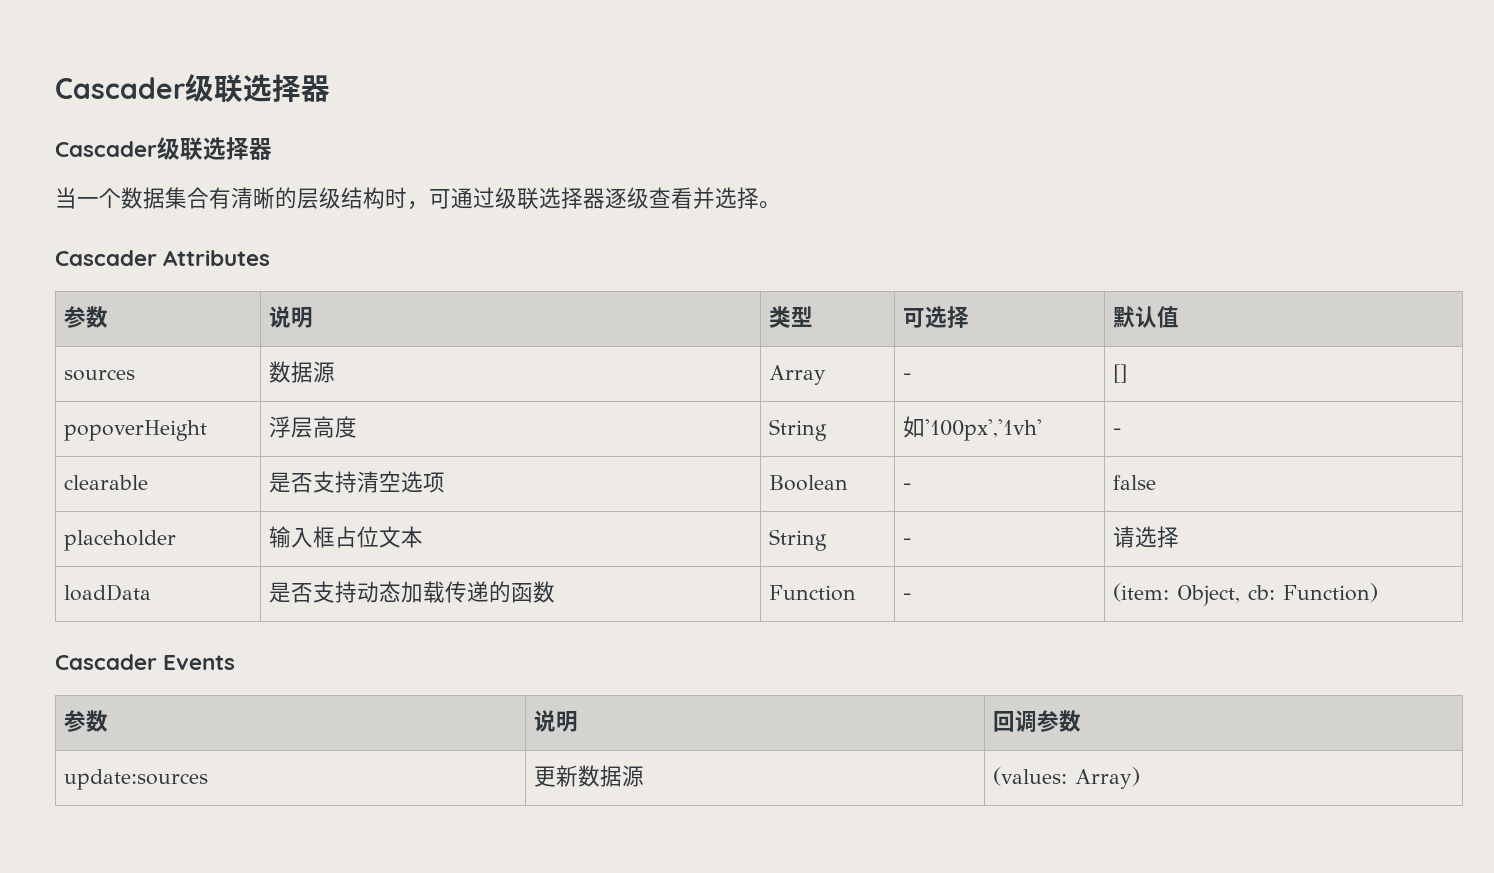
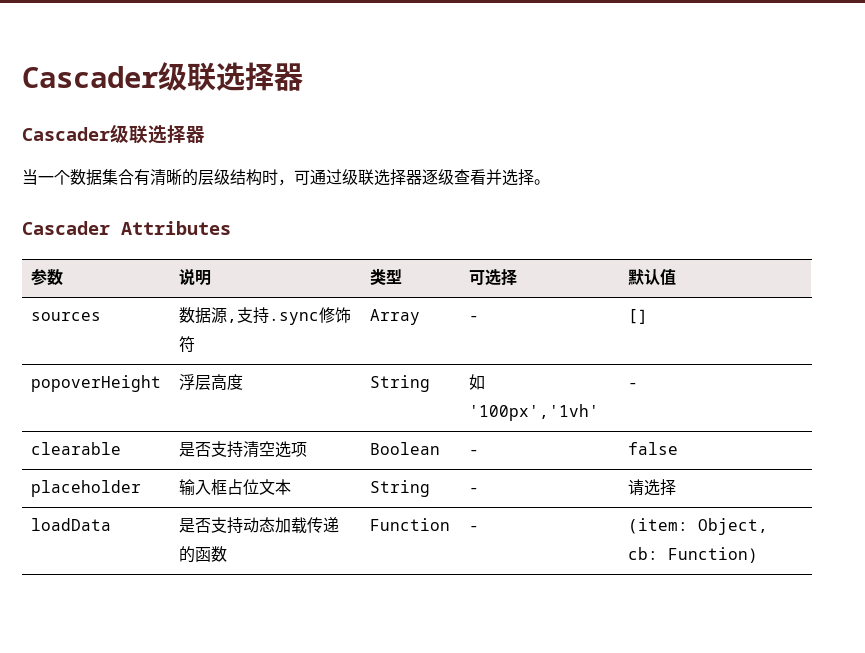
- sources | 数据源 | Array | - | []
+ sources | 数据源,支持.sync修饰符 | Array | - | []
- Cascader Events
- 参数 | 说明 | 回调参数
- update:sources | 更新数据源 | (values: Array)

